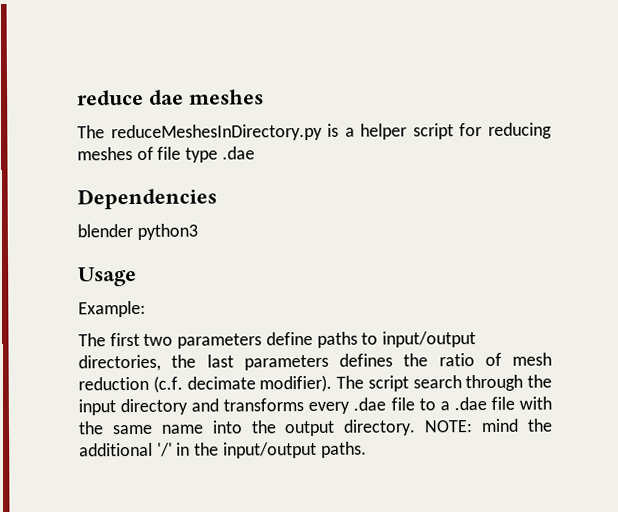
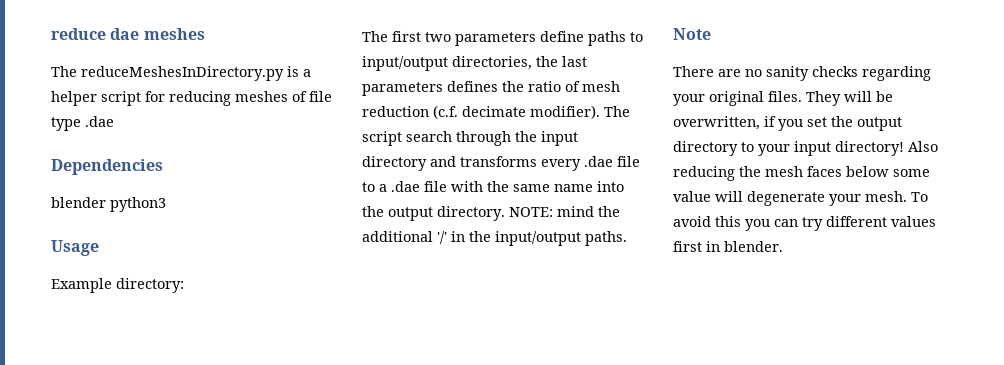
- Example:
+ Example directory:
+ Note
+ There are no sanity checks regarding your original files. They will be overwritten, if you set the output directory to your input directory! Also reducing the mesh faces below some value will degenerate your mesh. To avoid this you can try different values first in blender.

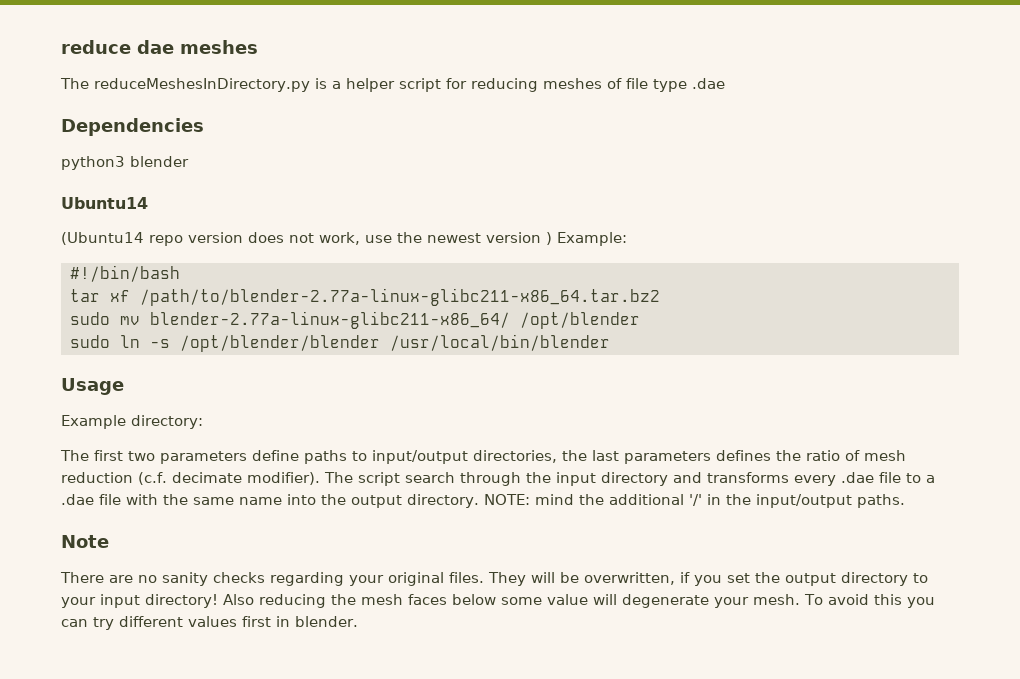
- blender python3
+ python3 blender
+ Ubuntu14
+ (Ubuntu14 repo version does not work, use the newest version ) Example:
+ #!/bin/bash
+ tar xf /path/to/blender-2.77a-linux-glibc211-x86_64.tar.bz2
+ sudo mv blender-2.77a-linux-glibc211-x86_64/ /opt/blender
+ sudo ln -s /opt/blender/blender /usr/local/bin/blender

